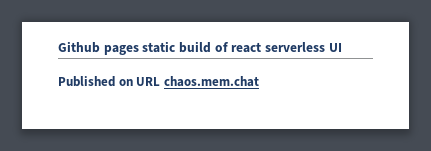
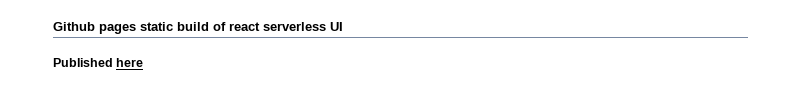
- Published on URL chaos.mem.chat
+ Published here

